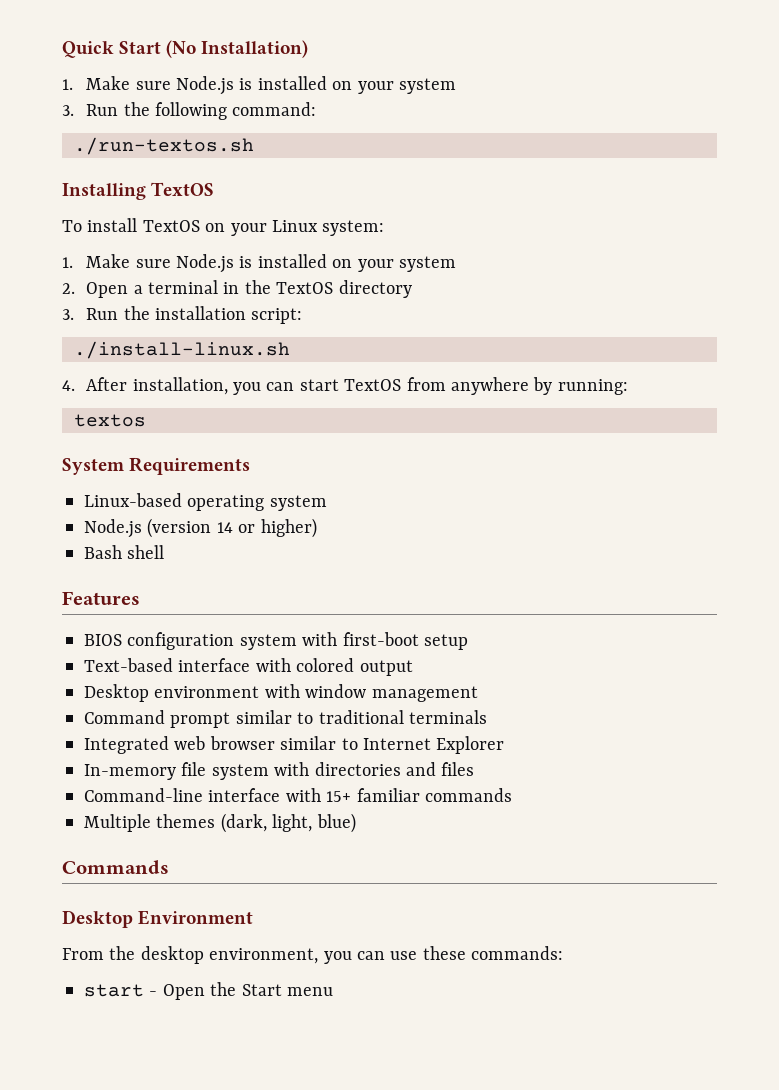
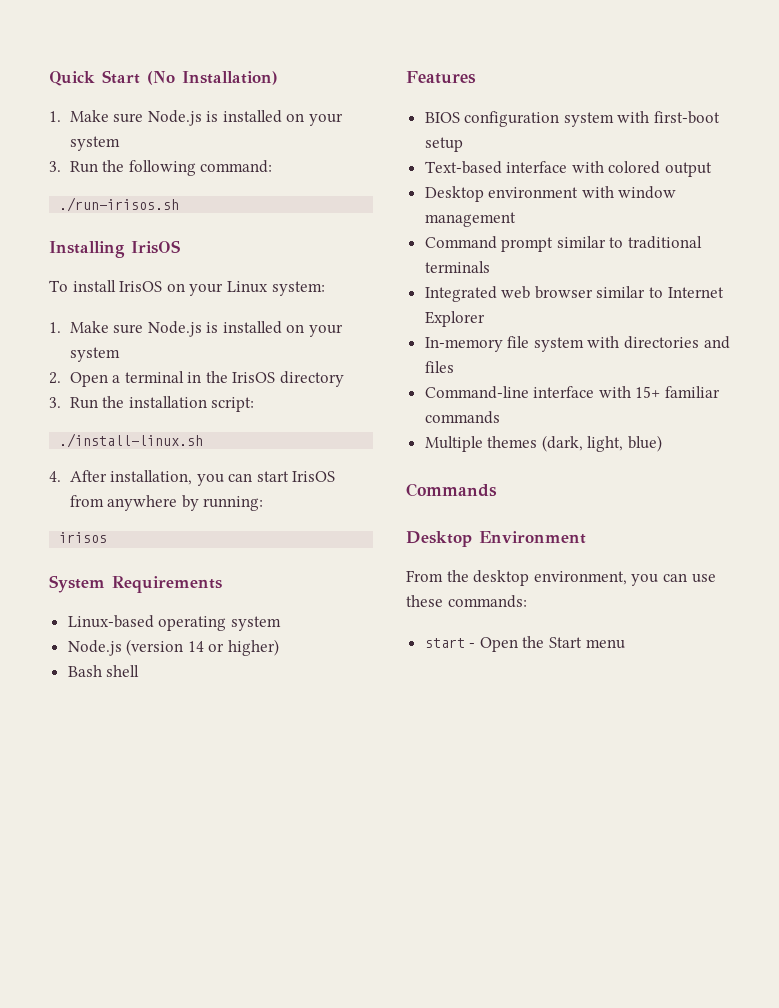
- ./run-textos.sh
+ ./run-irisos.sh
- Installing TextOS
+ Installing IrisOS
- To install TextOS on your Linux system:
+ To install IrisOS on your Linux system:
- 2. Open a terminal in the TextOS directory
+ 2. Open a terminal in the IrisOS directory
- 4. After installation, you can start TextOS from anywhere by running:
+ 4. After installation, you can start IrisOS from anywhere by running:
- textos
+ irisos

